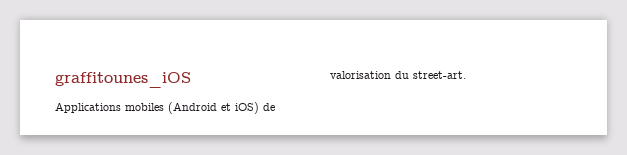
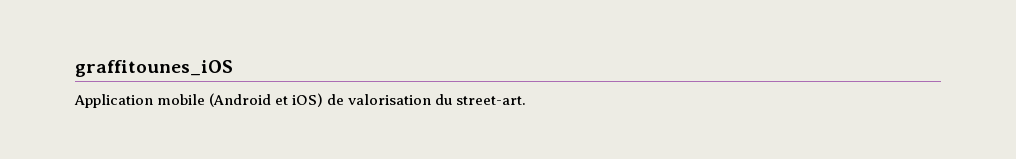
- Applications mobiles (Android et iOS) de valorisation du street-art.
+ Application mobile (Android et iOS) de valorisation du street-art.

